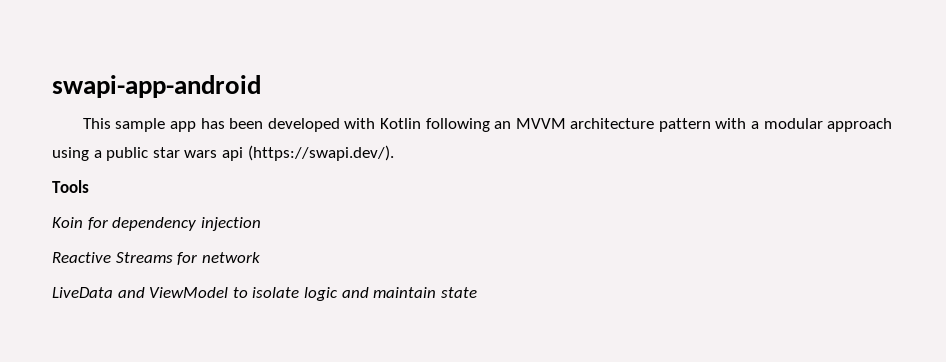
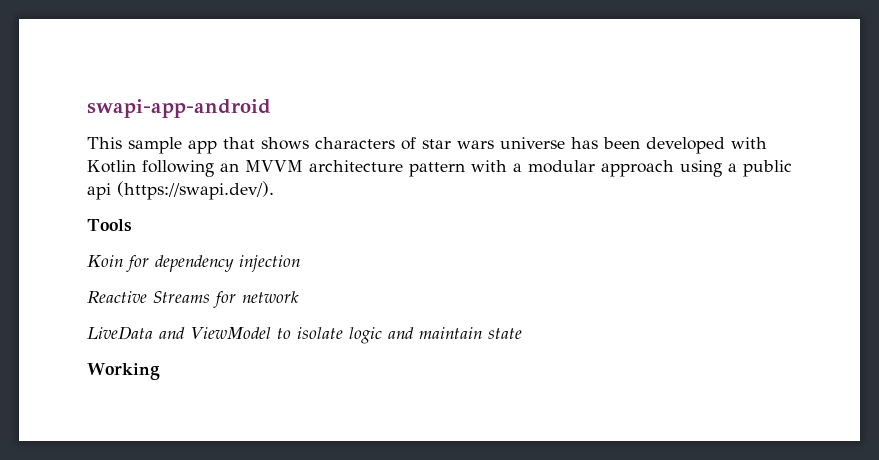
- This sample app has been developed with Kotlin following an MVVM architecture pattern with a modular approach using a public star wars api (https://swapi.dev/).
+ This sample app that shows characters of star wars universe has been developed with Kotlin following an MVVM architecture pattern with a modular approach using a public api (https://swapi.dev/).
+ Working

